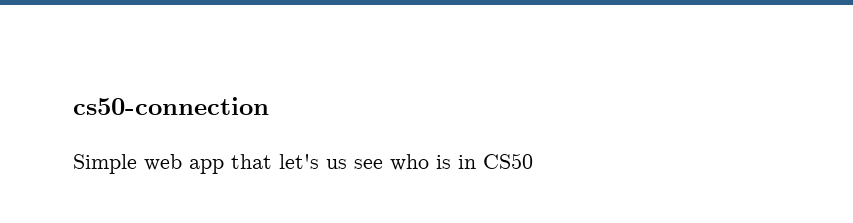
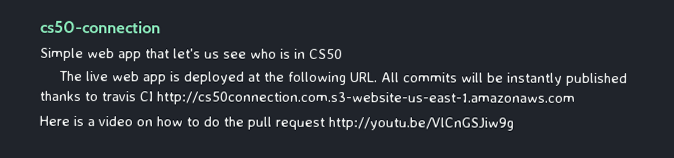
+ The live web app is deployed at the following URL. All commits will be instantly published thanks to travis CI http://cs50connection.com.s3-website-us-east-1.amazonaws.com
+ Here is a video on how to do the pull request http://youtu.be/VlCnGSJiw9g

